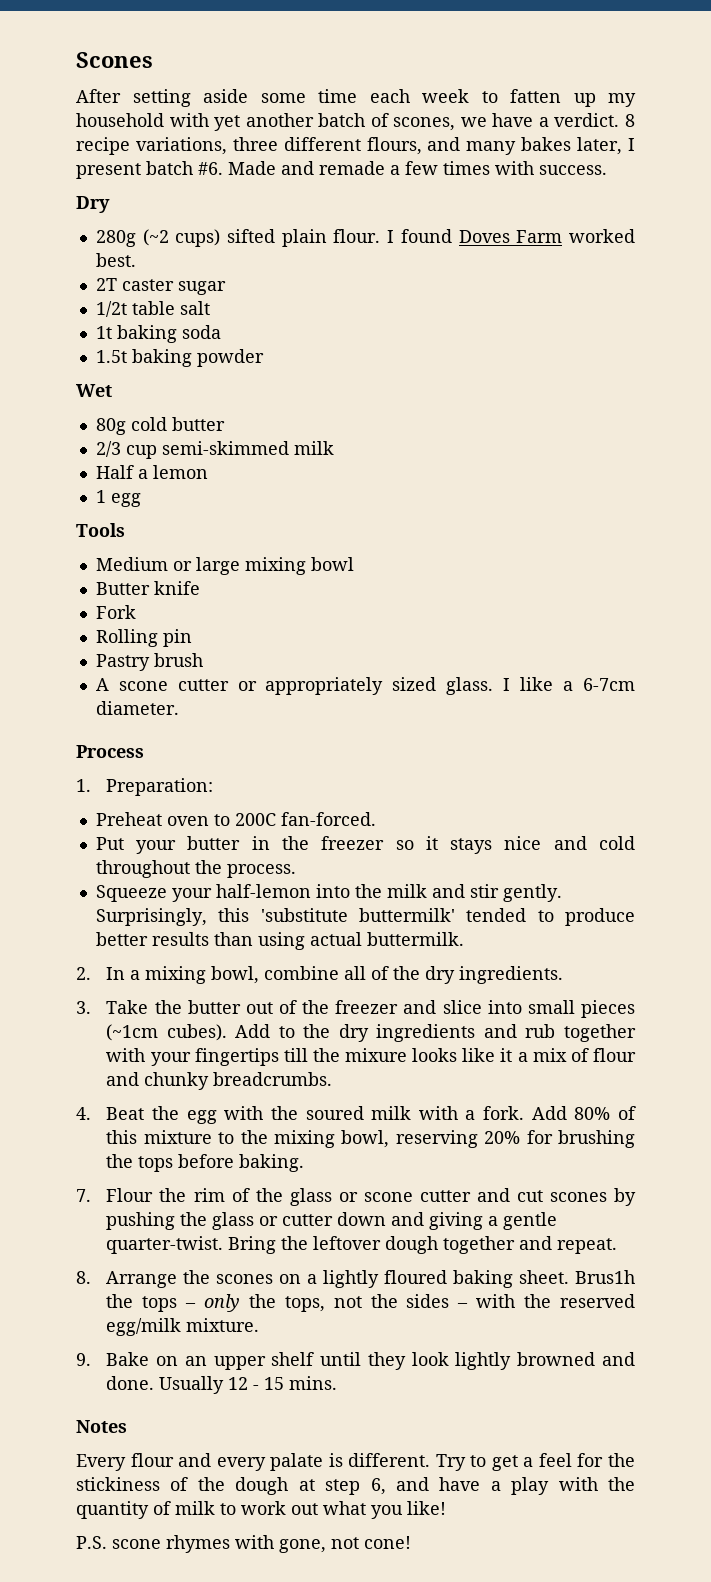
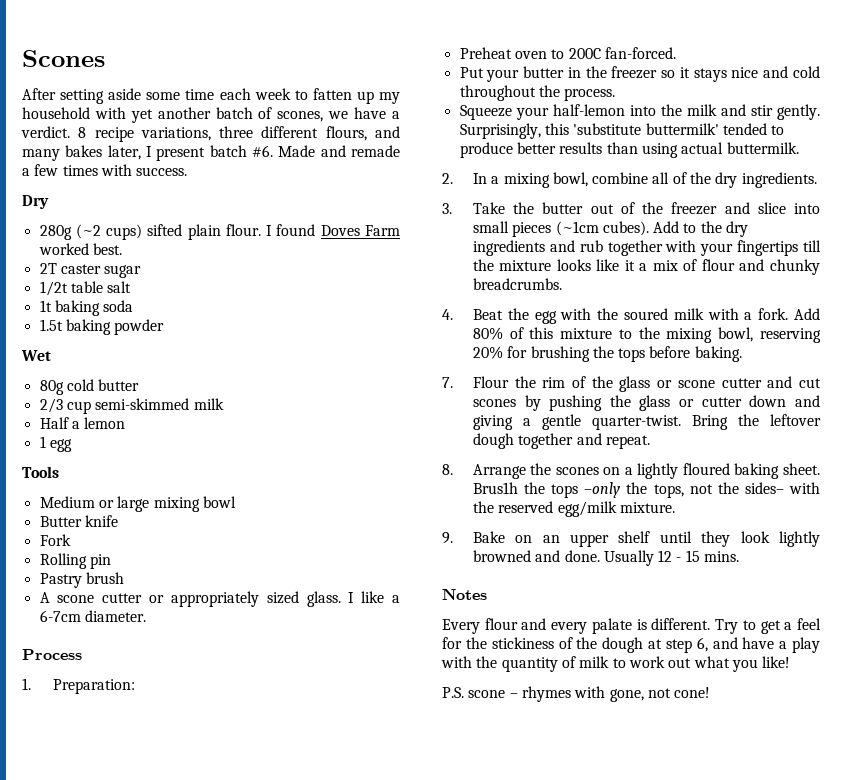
- Add to the dry ingredients and rub together with your fingertips till the mixure looks like it a mix of flour and chunky breadcrumbs.
+ Add to the dry ingredients and rub together with your fingertips till the mixture looks like it a mix of flour and chunky breadcrumbs.
- Brus1h the tops – only the tops, not the sides – with the reserved egg/milk mixture.
+ Brus1h the tops –only the tops, not the sides– with the reserved egg/milk mixture.
- P.S. scone rhymes with gone, not cone!
+ P.S. scone – rhymes with gone, not cone!

